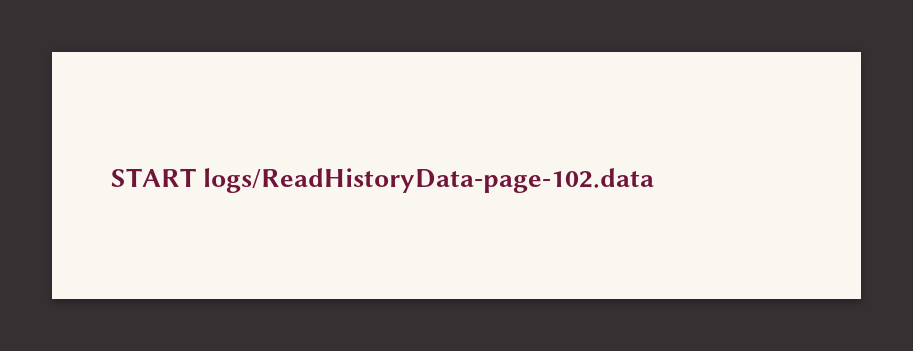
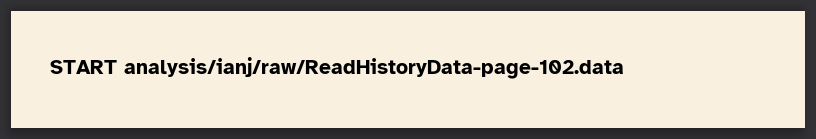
- START logs/ReadHistoryData-page-102.data
+ START analysis/ianj/raw/ReadHistoryData-page-102.data

